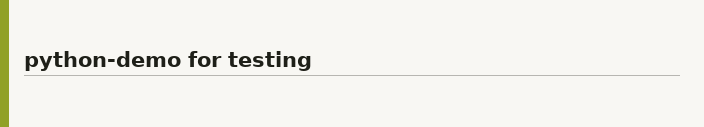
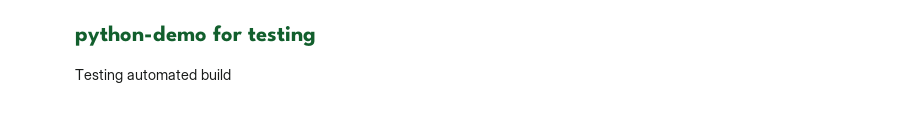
+ Testing automated build

